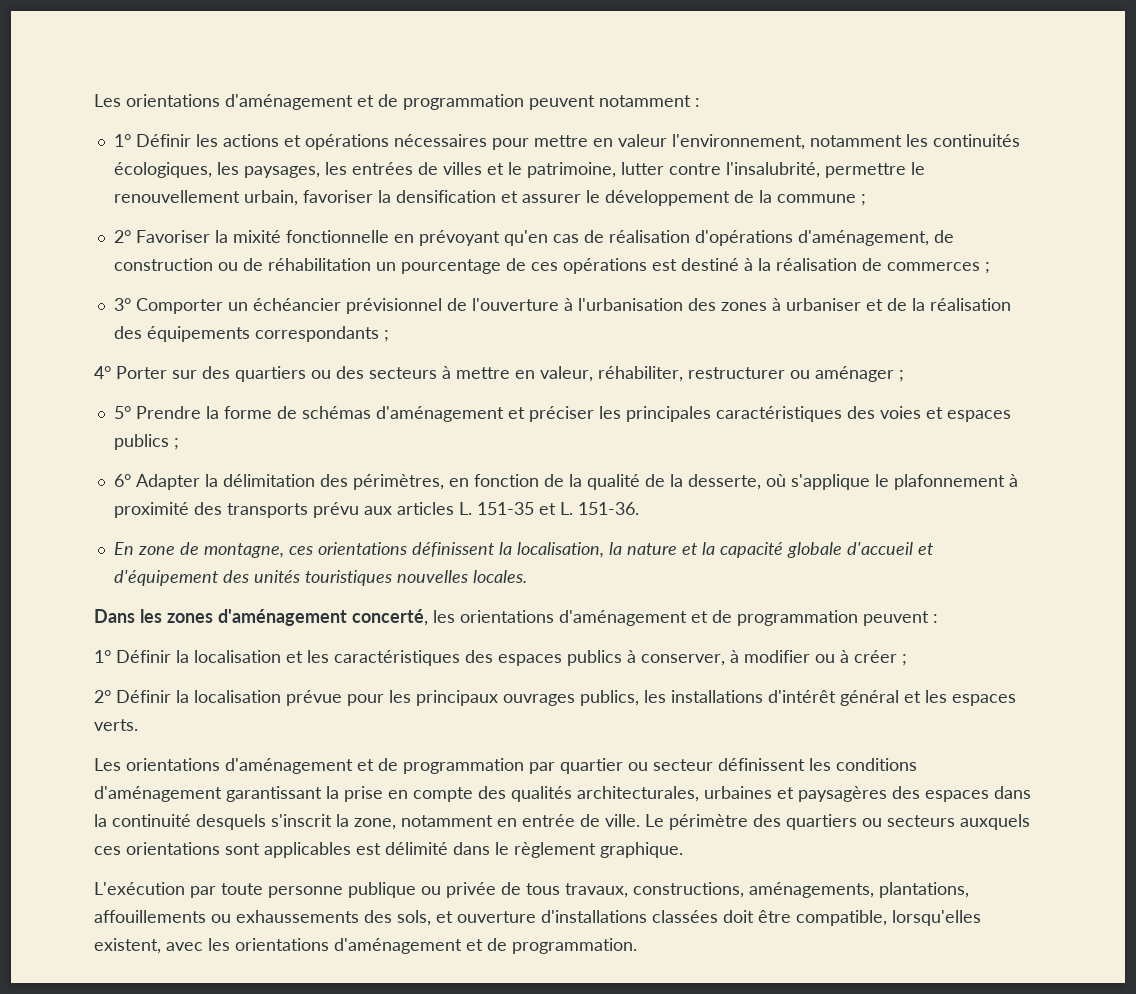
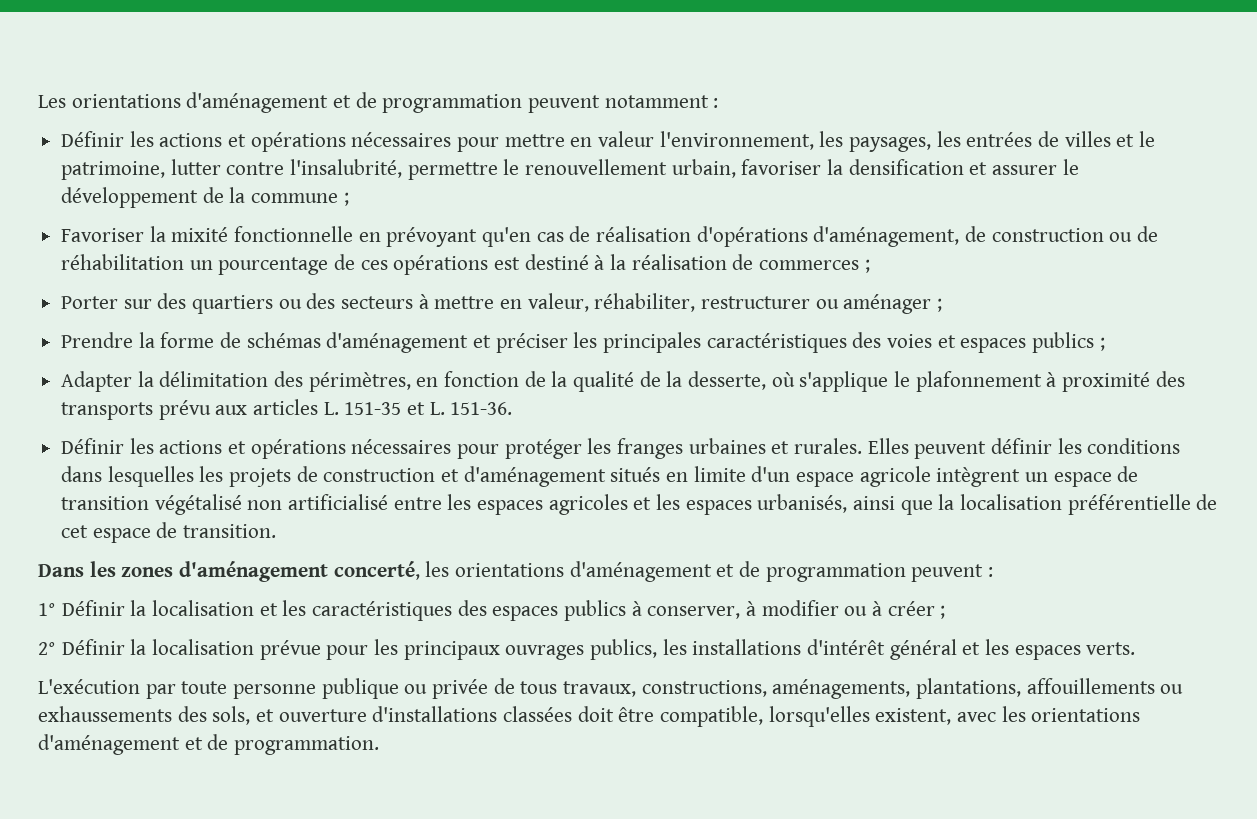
- 1° Définir les actions et opérations nécessaires pour mettre en valeur l'environnement, notamment les continuités écologiques, les paysages, les entrées de villes et le patrimoine, lutter contre l'insalubrité, permettre le renouvellement urbain, favoriser la densification et assurer le développement de la commune ;
+ Définir les actions et opérations nécessaires pour mettre en valeur l'environnement, les paysages, les entrées de villes et le patrimoine, lutter contre l'insalubrité, permettre le renouvellement urbain, favoriser la densification et assurer le développement de la commune ;
- 2° Favoriser la mixité fonctionnelle en prévoyant qu'en cas de réalisation d'opérations d'aménagement, de construction ou de réhabilitation un pourcentage de ces opérations est destiné à la réalisation de commerces ;
+ Favoriser la mixité fonctionnelle en prévoyant qu'en cas de réalisation d'opérations d'aménagement, de construction ou de réhabilitation un pourcentage de ces opérations est destiné à la réalisation de commerces ;
- 3° Comporter un échéancier prévisionnel de l'ouverture à l'urbanisation des zones à urbaniser et de la réalisation des équipements correspondants ;
- 4° Porter sur des quartiers ou des secteurs à mettre en valeur, réhabiliter, restructurer ou aménager ;
+ Porter sur des quartiers ou des secteurs à mettre en valeur, réhabiliter, restructurer ou aménager ;
- 5° Prendre la forme de schémas d'aménagement et préciser les principales caractéristiques des voies et espaces publics ;
+ Prendre la forme de schémas d'aménagement et préciser les principales caractéristiques des voies et espaces publics ;
- 6° Adapter la délimitation des périmètres, en fonction de la qualité de la desserte, où s'applique le plafonnement à proximité des transports prévu aux articles L. 151-35 et L. 151-36.
+ Adapter la délimitation des périmètres, en fonction de la qualité de la desserte, où s'applique le plafonnement à proximité des transports prévu aux articles L. 151-35 et L. 151-36.
- En zone de montagne, ces orientations définissent la localisation, la nature et la capacité globale d'accueil et d'équipement des unités touristiques nouvelles locales.
+ Définir les actions et opérations nécessaires pour protéger les franges urbaines et rurales. Elles peuvent définir les conditions dans lesquelles les projets de construction et d'aménagement situés en limite d'un espace agricole intègrent un espace de transition végétalisé non artificialisé entre les espaces agricoles et les espaces urbanisés, ainsi que la localisation préférentielle de cet espace de transition.
- Les orientations d'aménagement et de programmation par quartier ou secteur définissent les conditions d'aménagement garantissant la prise en compte des qualités architecturales, urbaines et paysagères des espaces dans la continuité desquels s'inscrit la zone, notamment en entrée de ville. Le périmètre des quartiers ou secteurs auxquels ces orientations sont applicables est délimité dans le règlement graphique.

